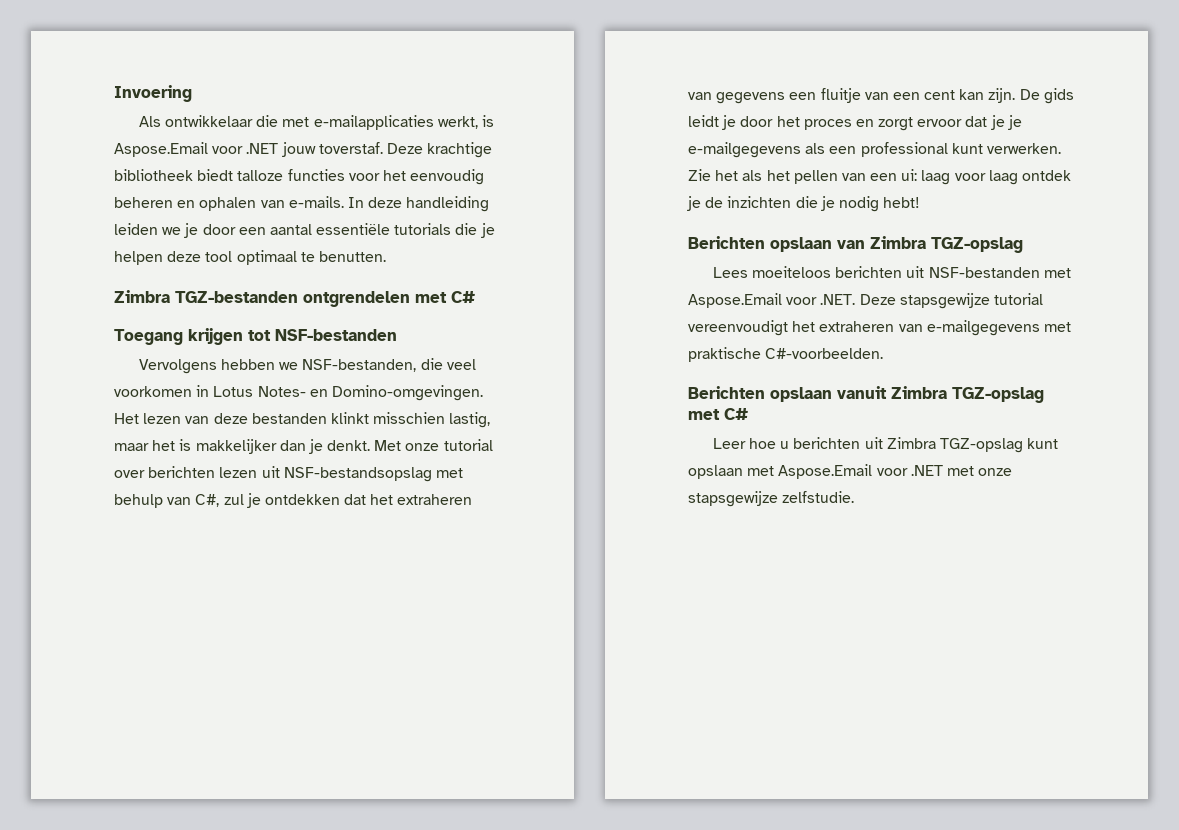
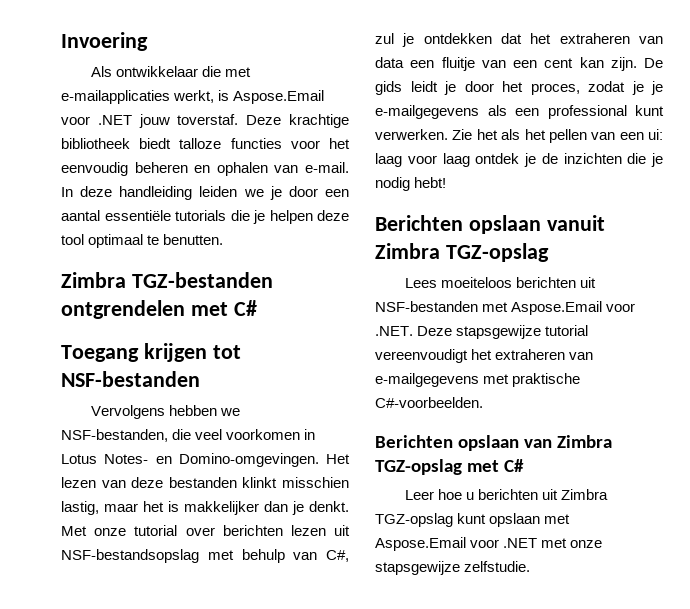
- Deze krachtige bibliotheek biedt talloze functies voor het eenvoudig beheren en ophalen van e-mails.
+ Deze krachtige bibliotheek biedt talloze functies voor het eenvoudig beheren en ophalen van e-mail.
- Met onze tutorial over berichten lezen uit NSF-bestandsopslag met behulp van C#, zul je ontdekken dat het extraheren van gegevens een fluitje van een cent kan zijn.
+ Met onze tutorial over berichten lezen uit NSF-bestandsopslag met behulp van C#, zul je ontdekken dat het extraheren van data een fluitje van een cent kan zijn.
- De gids leidt je door het proces en zorgt ervoor dat je je e-mailgegevens als een professional kunt verwerken.
+ De gids leidt je door het proces, zodat je je e-mailgegevens als een professional kunt verwerken.
- Berichten opslaan van Zimbra TGZ-opslag
+ Berichten opslaan vanuit Zimbra TGZ-opslag
- Berichten opslaan vanuit Zimbra TGZ-opslag met C#
+ Berichten opslaan van Zimbra TGZ-opslag met C#

